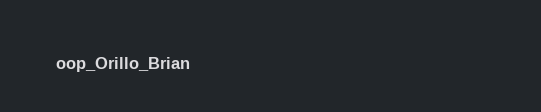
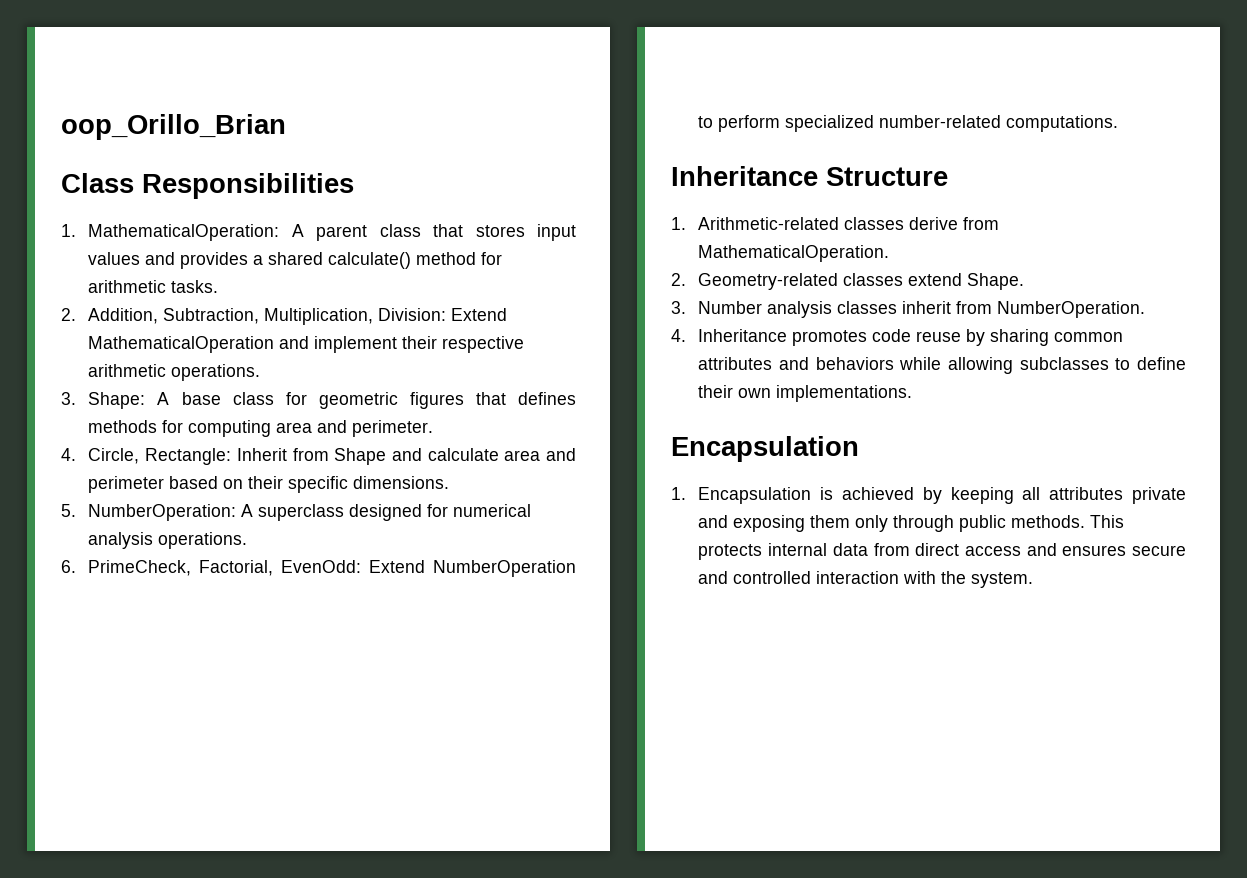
+ Class Responsibilities
+ 1. MathematicalOperation: A parent class that stores input values and provides a shared calculate() method for arithmetic tasks.
+ 2. Addition, Subtraction, Multiplication, Division: Extend MathematicalOperation and implement their respective arithmetic operations.
+ 3. Shape: A base class for geometric figures that defines methods for computing area and perimeter.
+ 4. Circle, Rectangle: Inherit from Shape and calculate area and perimeter based on their specific dimensions.
+ 5. NumberOperation: A superclass designed for numerical analysis operations.
+ 6. PrimeCheck, Factorial, EvenOdd: Extend NumberOperation to perform specialized number-related computations.
+ Inheritance Structure
+ 1. Arithmetic-related classes derive from MathematicalOperation.
+ 2. Geometry-related classes extend Shape.
+ 3. Number analysis classes inherit from NumberOperation.
+ 4. Inheritance promotes code reuse by sharing common attributes and behaviors while allowing subclasses to define their own implementations.
+ Encapsulation
+ 1. Encapsulation is achieved by keeping all attributes private and exposing them only through public methods. This protects internal data from direct access and ensures secure and controlled interaction with the system.

